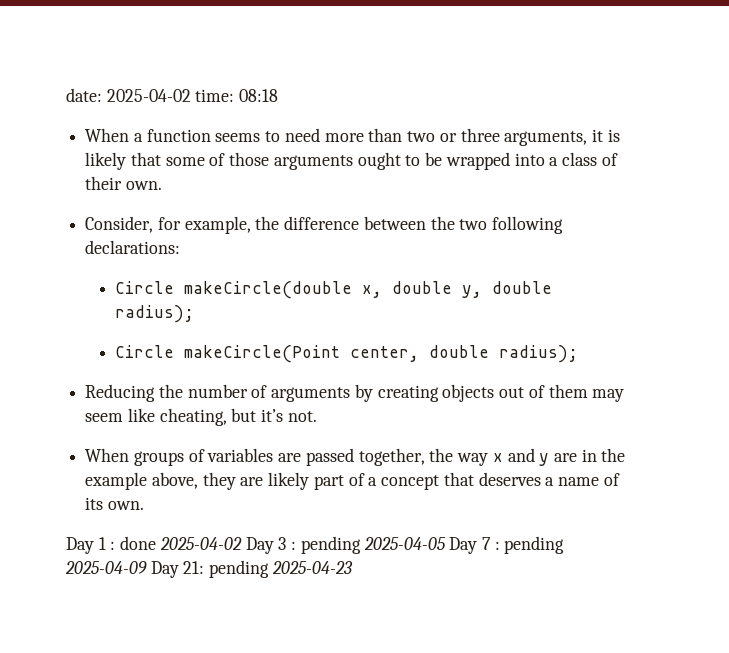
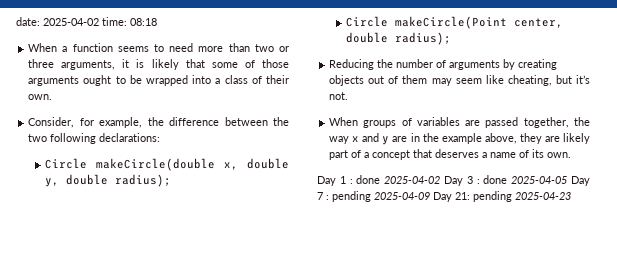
- Day 1 : done 2025-04-02 Day 3 : pending 2025-04-05 Day 7 : pending 2025-04-09 Day 21: pending 2025-04-23
+ Day 1 : done 2025-04-02 Day 3 : done 2025-04-05 Day 7 : pending 2025-04-09 Day 21: pending 2025-04-23

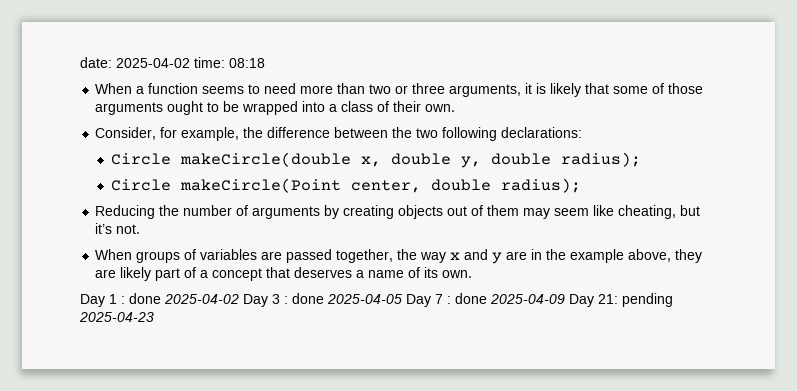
- Day 1 : done 2025-04-02 Day 3 : done 2025-04-05 Day 7 : pending 2025-04-09 Day 21: pending 2025-04-23
+ Day 1 : done 2025-04-02 Day 3 : done 2025-04-05 Day 7 : done 2025-04-09 Day 21: pending 2025-04-23

